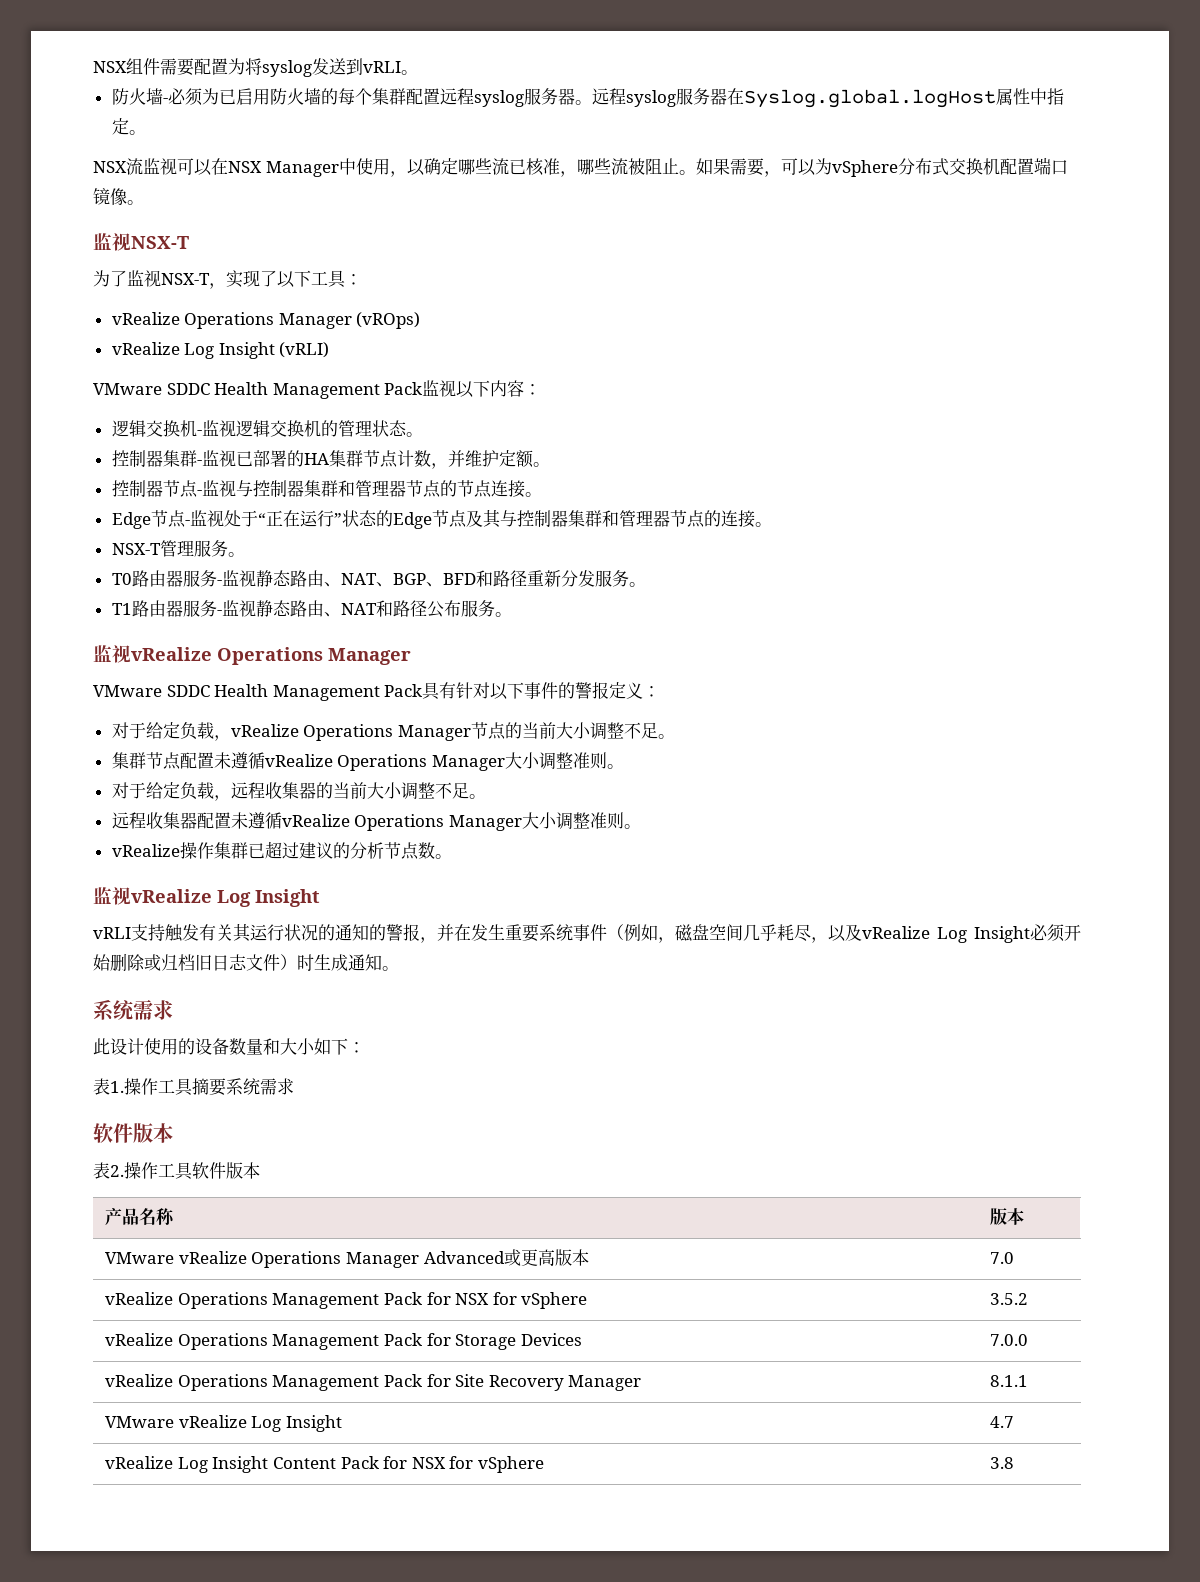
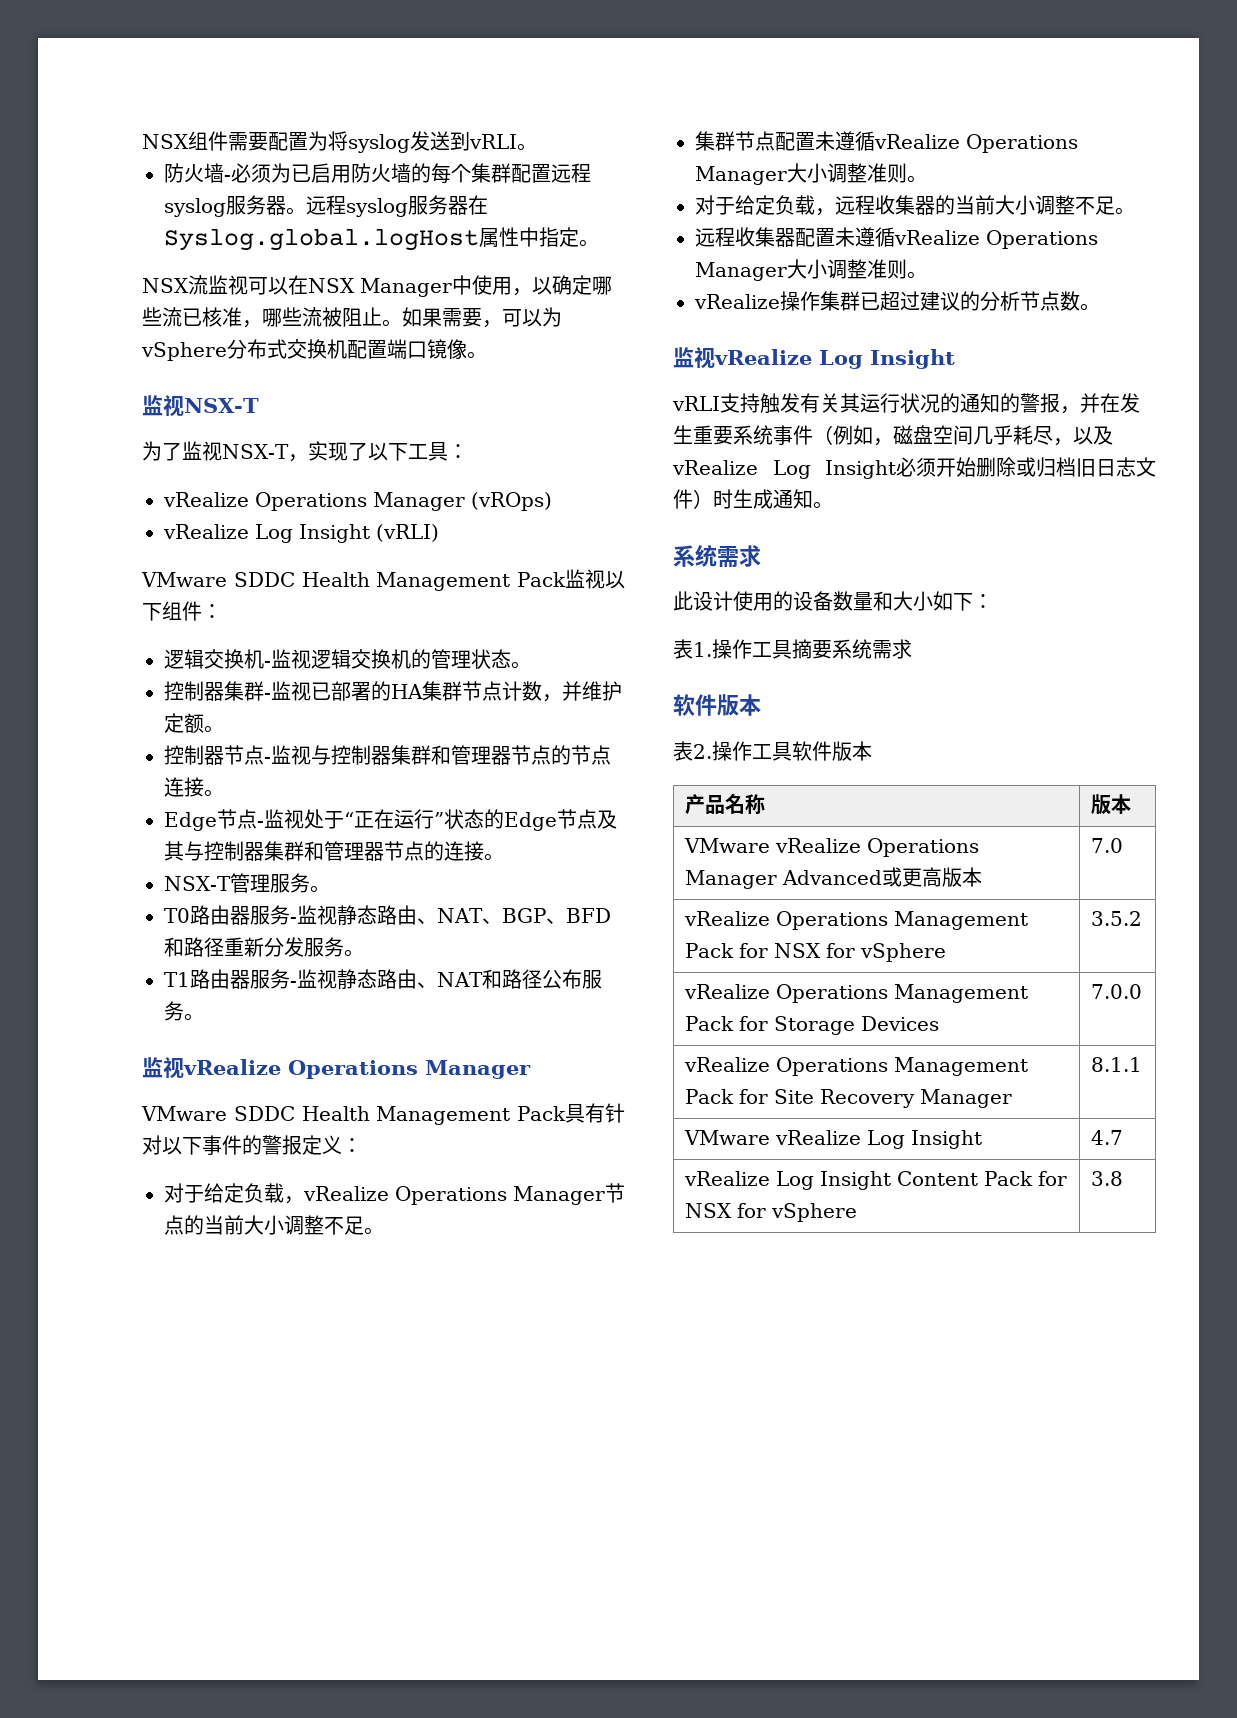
- VMware SDDC Health Management Pack监视以下内容：
+ VMware SDDC Health Management Pack监视以下组件：

